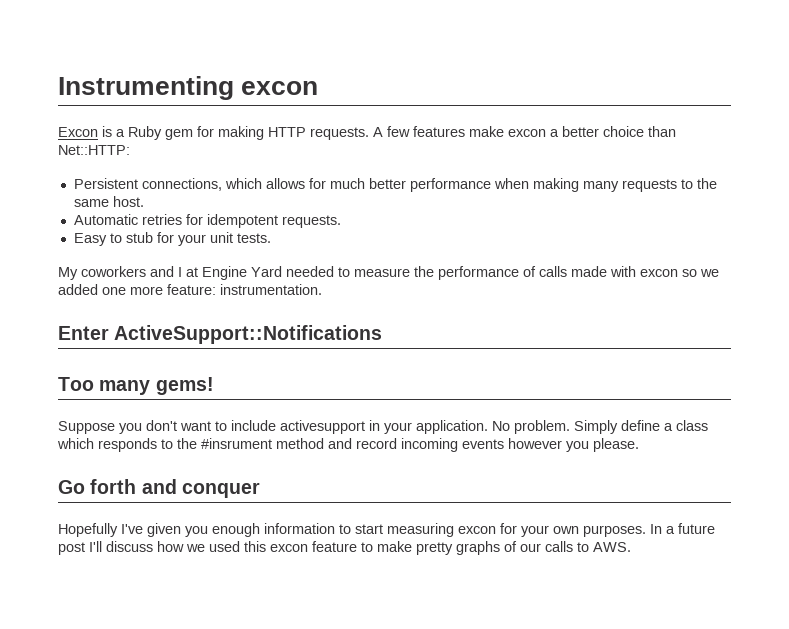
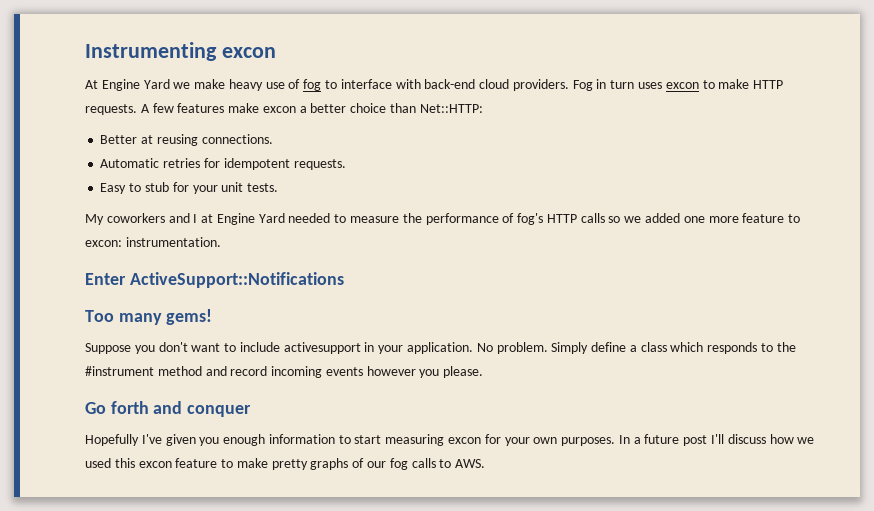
- Excon is a Ruby gem for making HTTP requests.
+ At Engine Yard we make heavy use of fog to interface with back-end cloud providers. Fog in turn uses excon to make HTTP requests.
- Persistent connections, which allows for much better performance when making many requests to the same host.
+ Better at reusing connections.
- My coworkers and I at Engine Yard needed to measure the performance of calls made with excon so we added one more feature: instrumentation.
+ My coworkers and I at Engine Yard needed to measure the performance of fog's HTTP calls so we added one more feature to excon: instrumentation.
- Simply define a class which responds to the #insrument method and record incoming events however you please.
+ Simply define a class which responds to the #instrument method and record incoming events however you please.
- In a future post I'll discuss how we used this excon feature to make pretty graphs of our calls to AWS.
+ In a future post I'll discuss how we used this excon feature to make pretty graphs of our fog calls to AWS.

